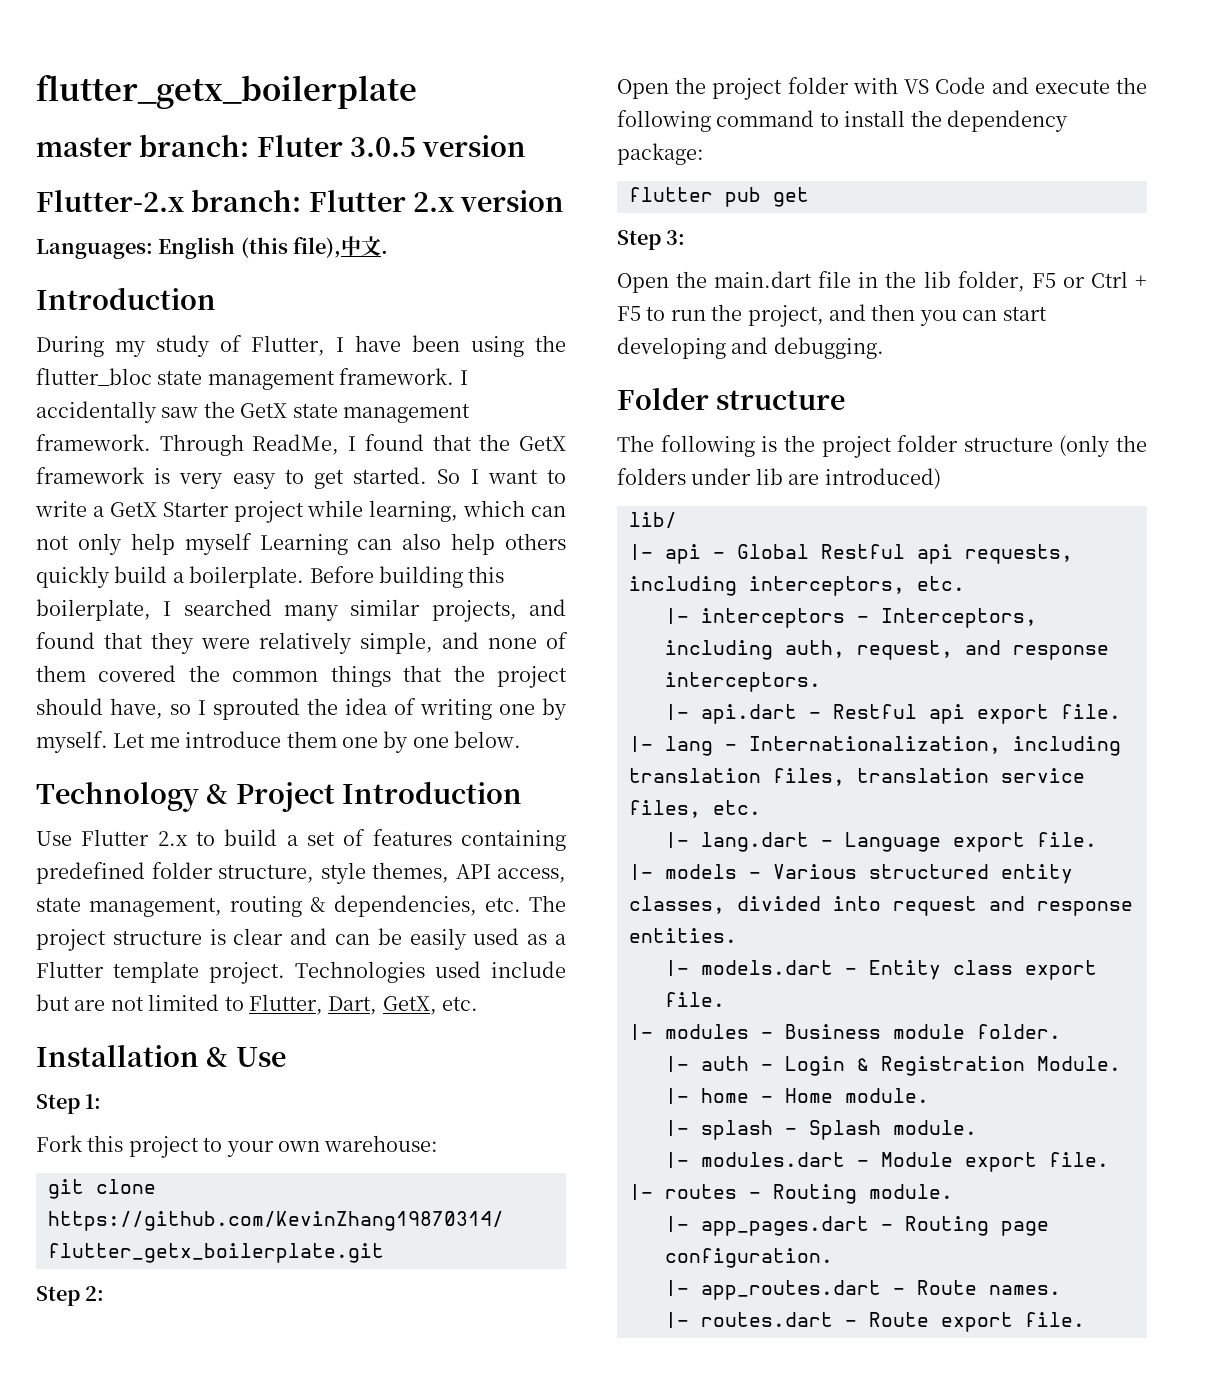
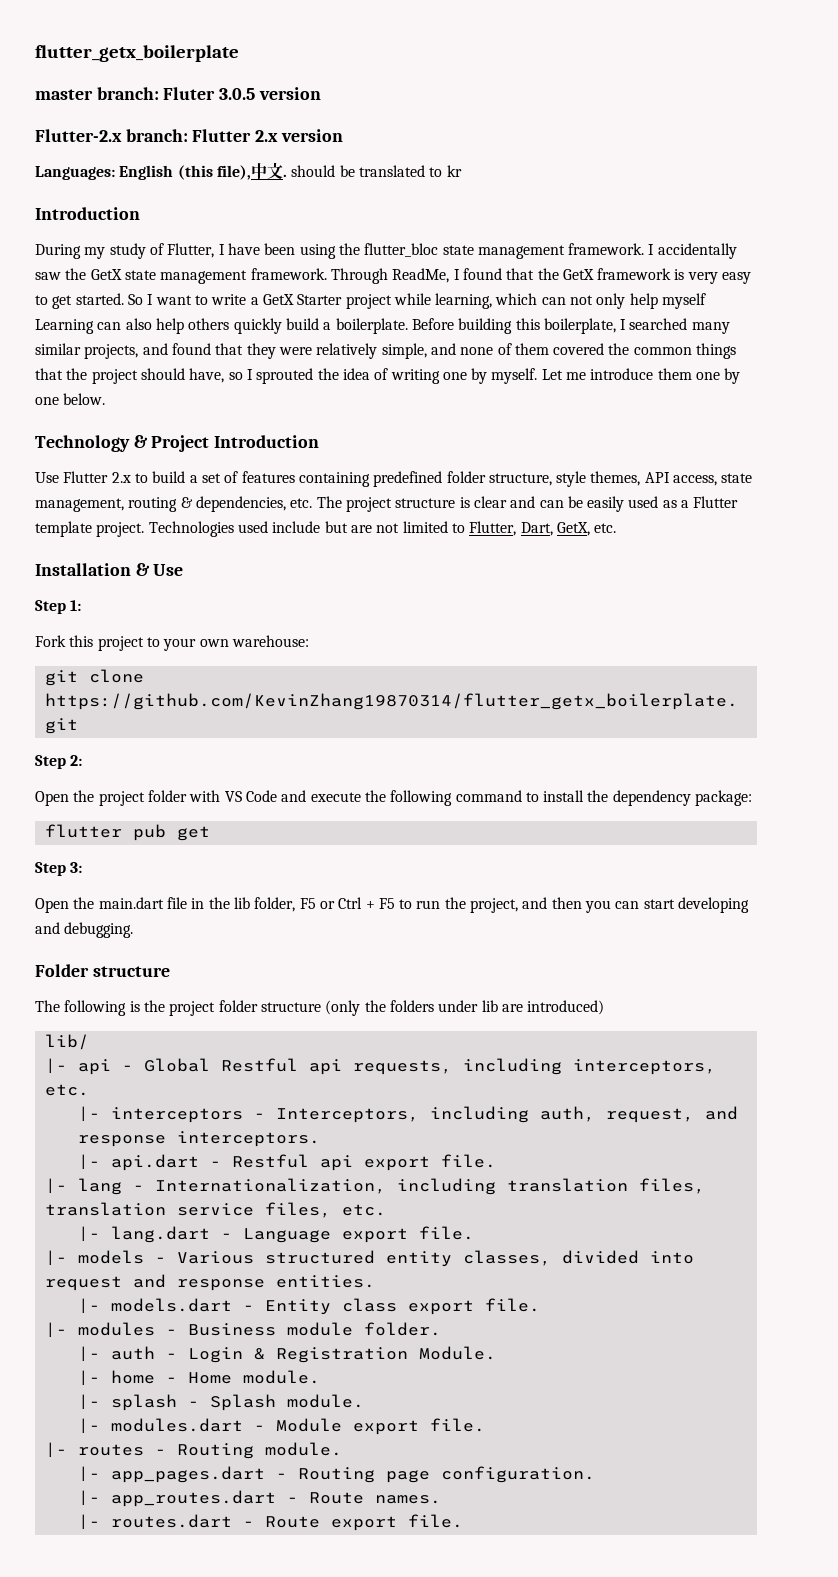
- Languages: English (this file),中文.
+ Languages: English (this file),中文. should be translated to kr

